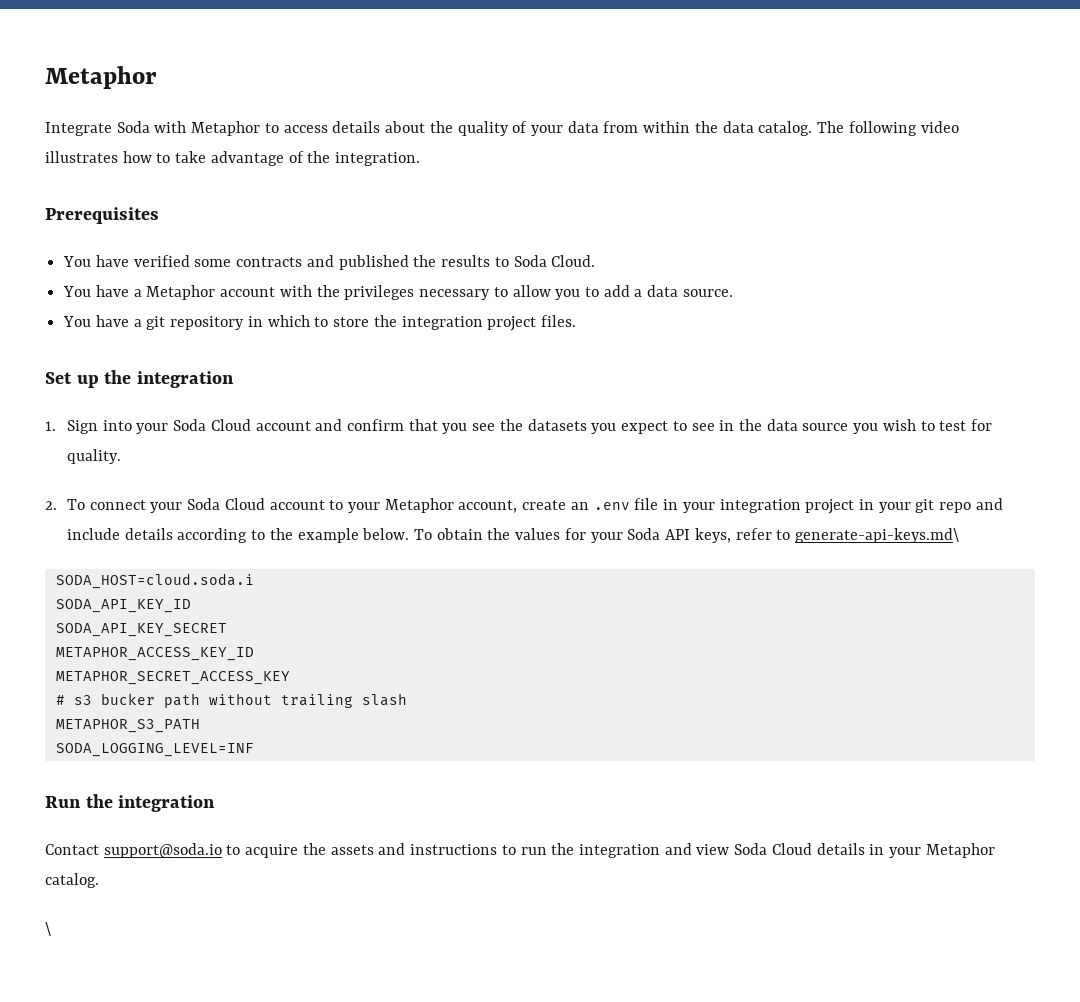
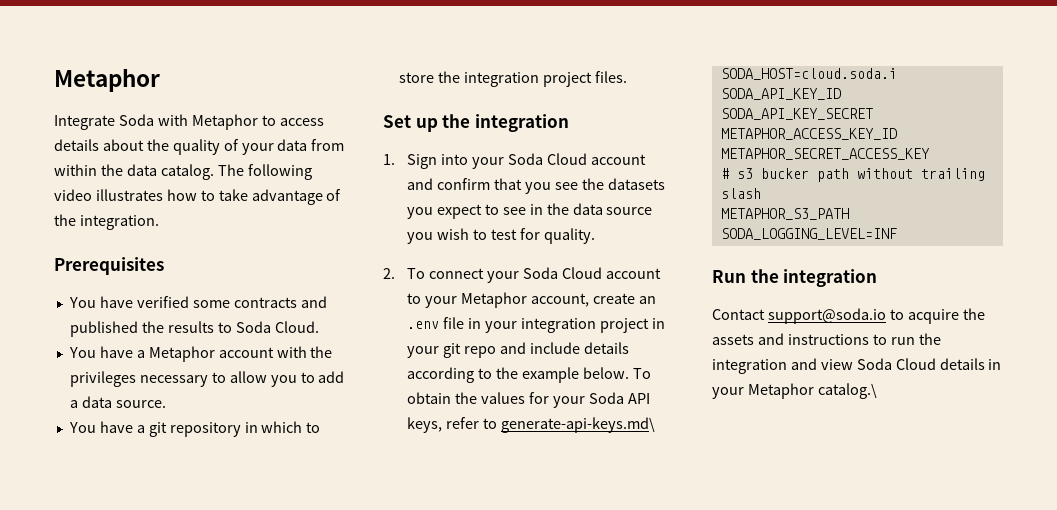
- Contact support@soda.io to acquire the assets and instructions to run the integration and view Soda Cloud details in your Metaphor catalog.
- \
+ Contact support@soda.io to acquire the assets and instructions to run the integration and view Soda Cloud details in your Metaphor catalog.\

